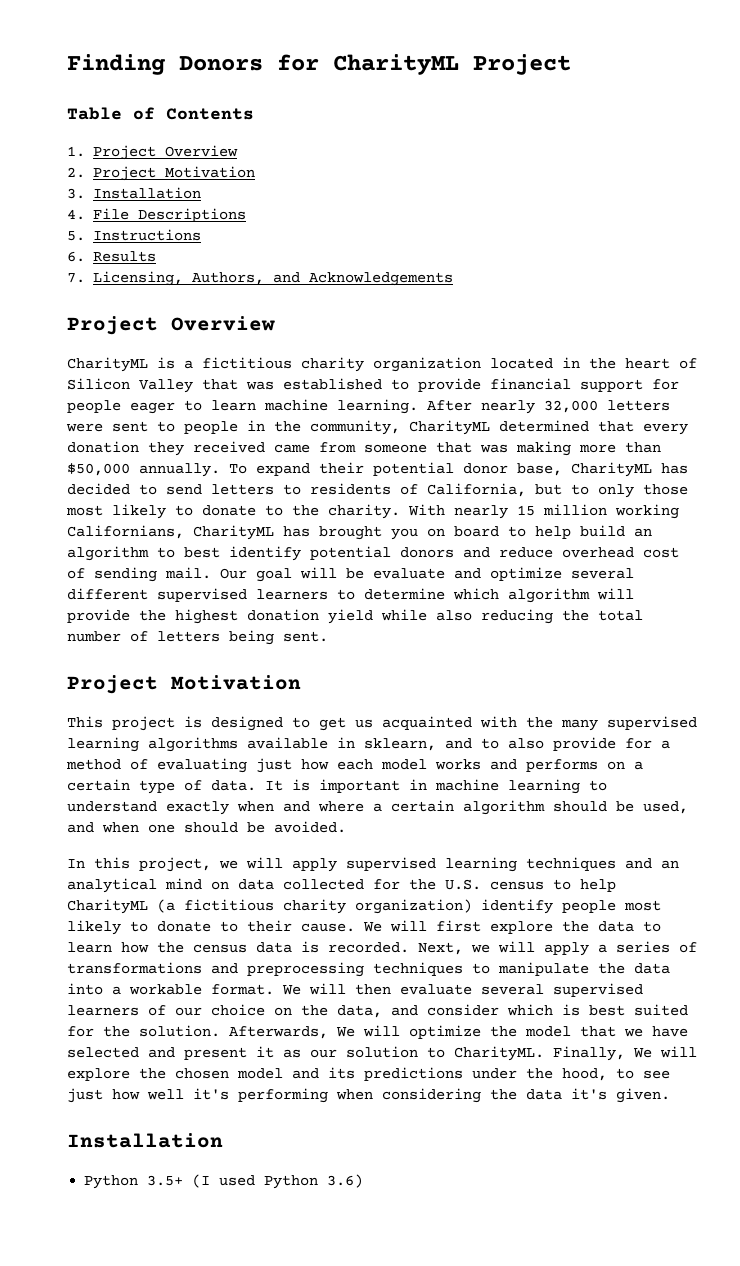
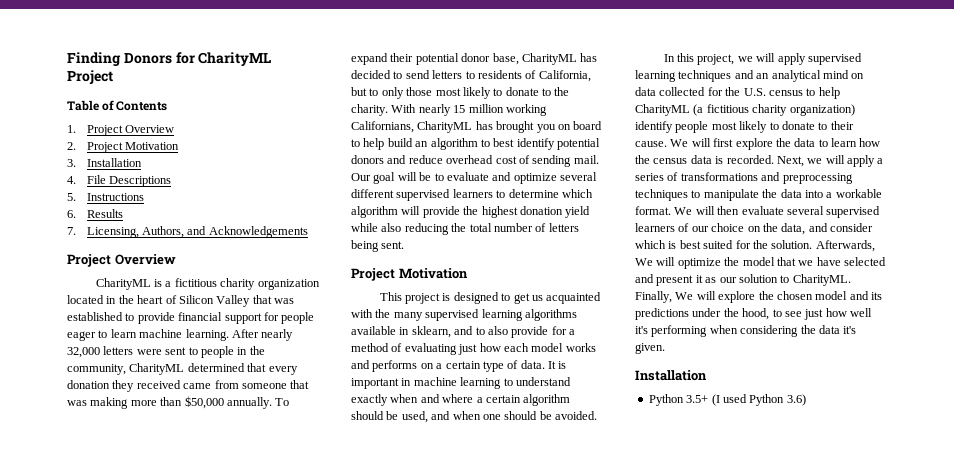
- Our goal will be evaluate and optimize several different supervised learners to determine which algorithm will provide the highest donation yield while also reducing the total number of letters being sent.
+ Our goal will be to evaluate and optimize several different supervised learners to determine which algorithm will provide the highest donation yield while also reducing the total number of letters being sent.

